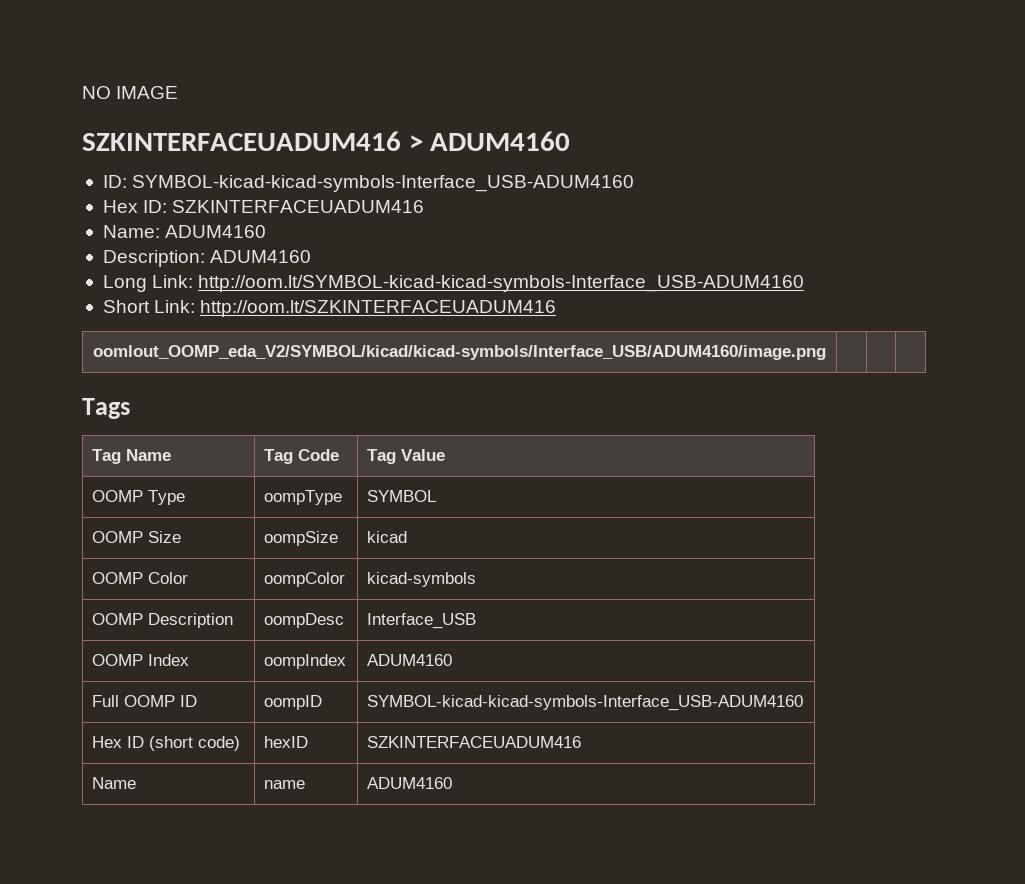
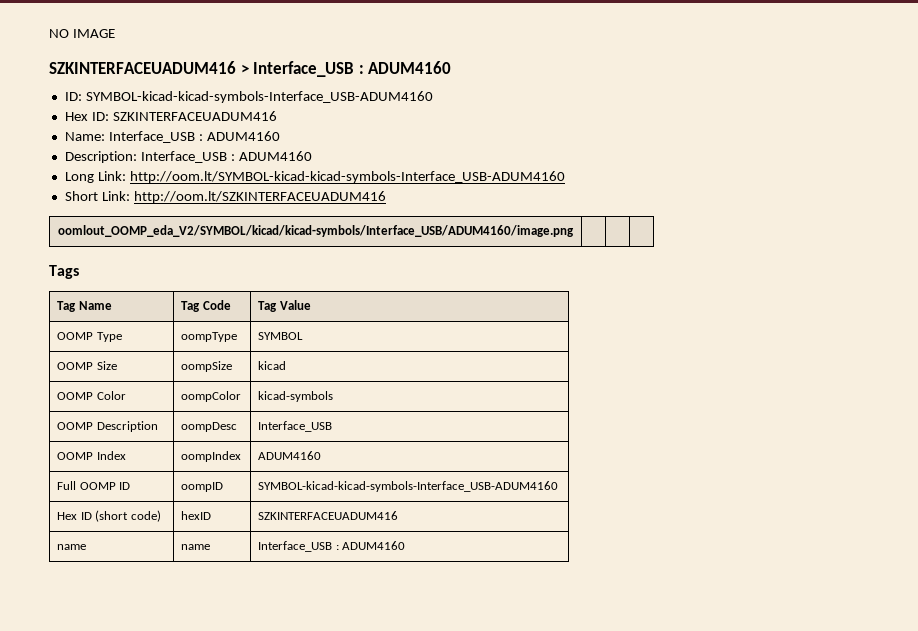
- SZKINTERFACEUADUM416 > ADUM4160
+ SZKINTERFACEUADUM416 > Interface_USB : ADUM4160
- Name: ADUM4160
+ Name: Interface_USB : ADUM4160
- Description: ADUM4160
+ Description: Interface_USB : ADUM4160
- Name | name | ADUM4160
+ name | name | Interface_USB : ADUM4160

